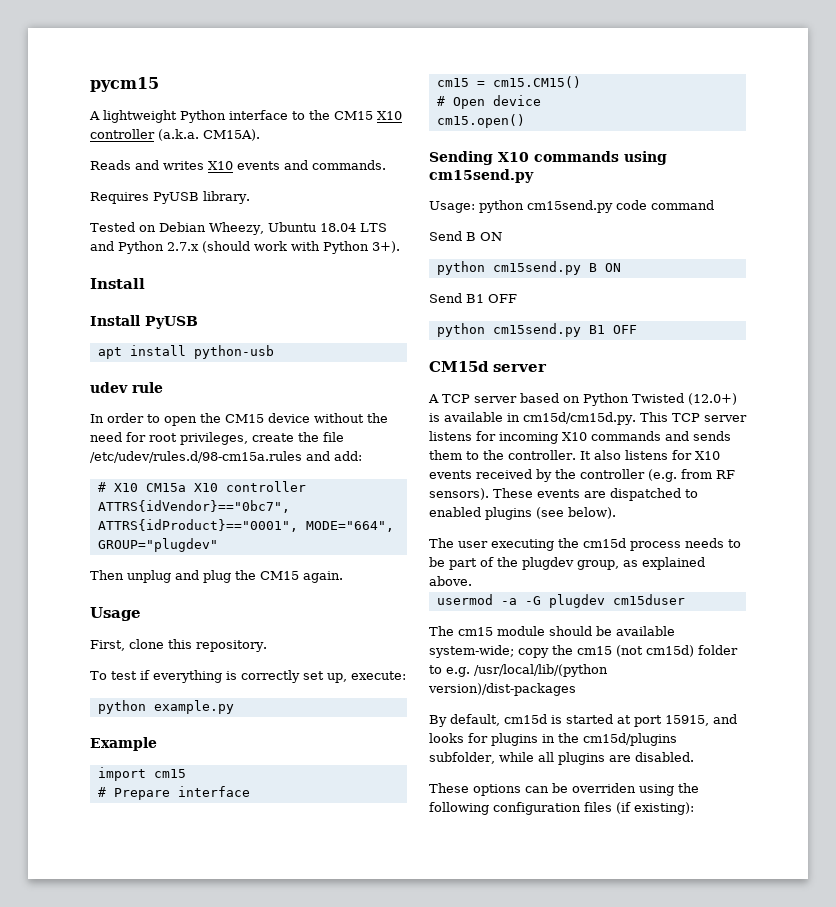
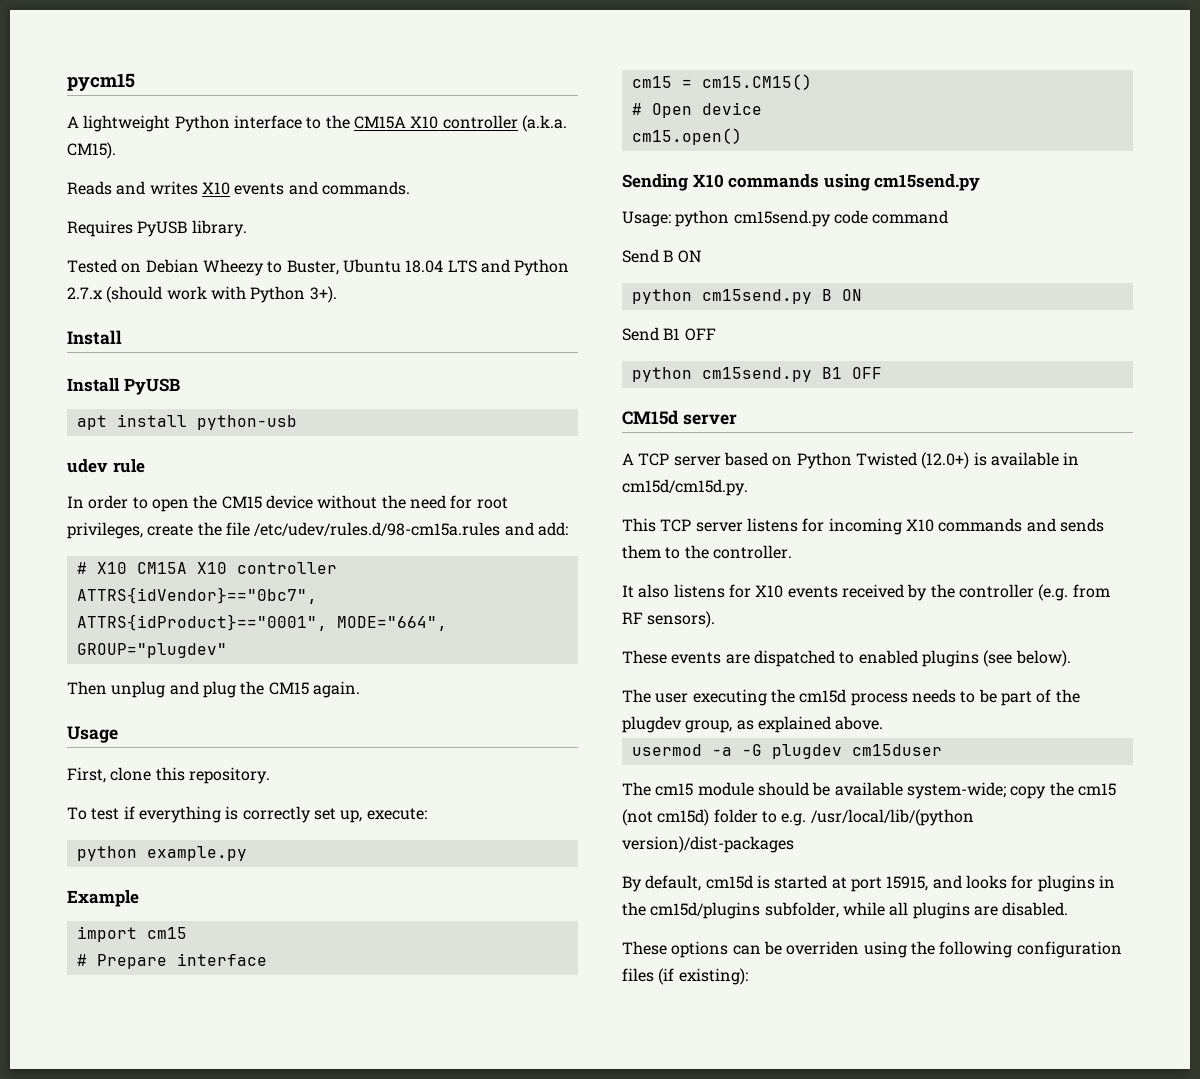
- A lightweight Python interface to the CM15 X10 controller (a.k.a. CM15A).
+ A lightweight Python interface to the CM15A X10 controller (a.k.a. CM15).
- Tested on Debian Wheezy, Ubuntu 18.04 LTS and Python 2.7.x (should work with Python 3+).
+ Tested on Debian Wheezy to Buster, Ubuntu 18.04 LTS and Python 2.7.x (should work with Python 3+).
- # X10 CM15a X10 controller
+ # X10 CM15A X10 controller
- A TCP server based on Python Twisted (12.0+) is available in cm15d/cm15d.py. This TCP server listens for incoming X10 commands and sends them to the controller. It also listens for X10 events received by the controller (e.g. from RF sensors). These events are dispatched to enabled plugins (see below).
+ A TCP server based on Python Twisted (12.0+) is available in cm15d/cm15d.py.
+ This TCP server listens for incoming X10 commands and sends them to the controller.
+ It also listens for X10 events received by the controller (e.g. from RF sensors).
+ These events are dispatched to enabled plugins (see below).

